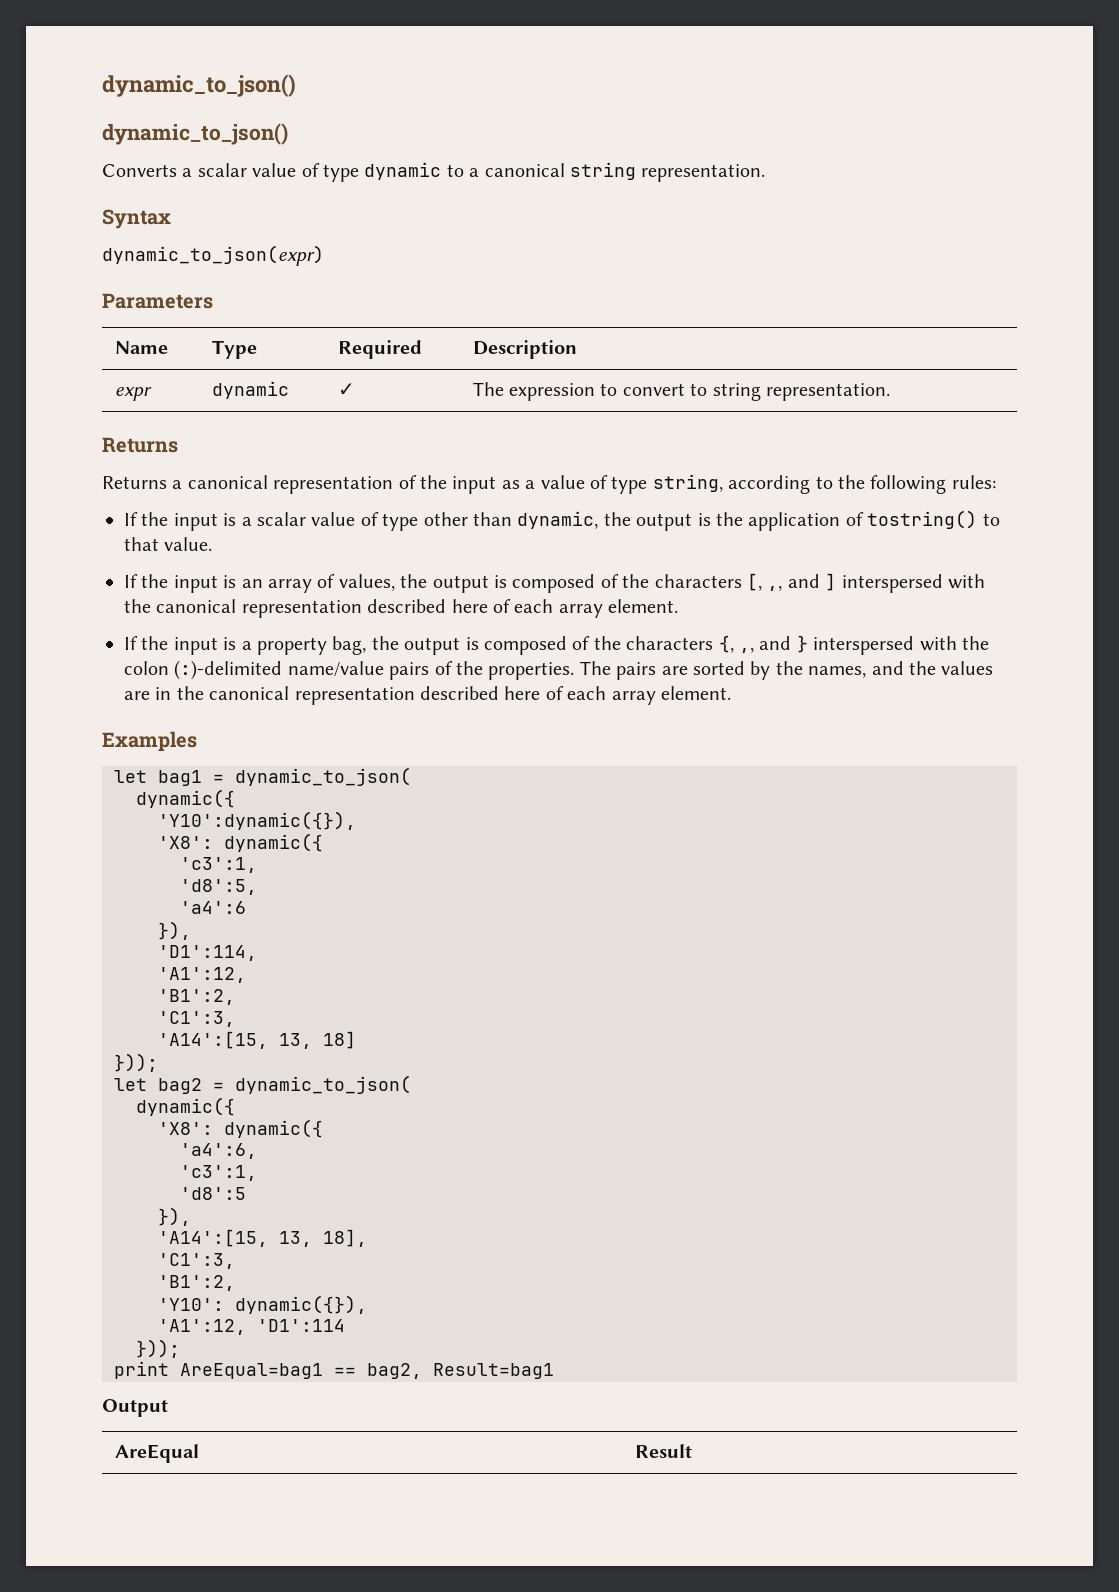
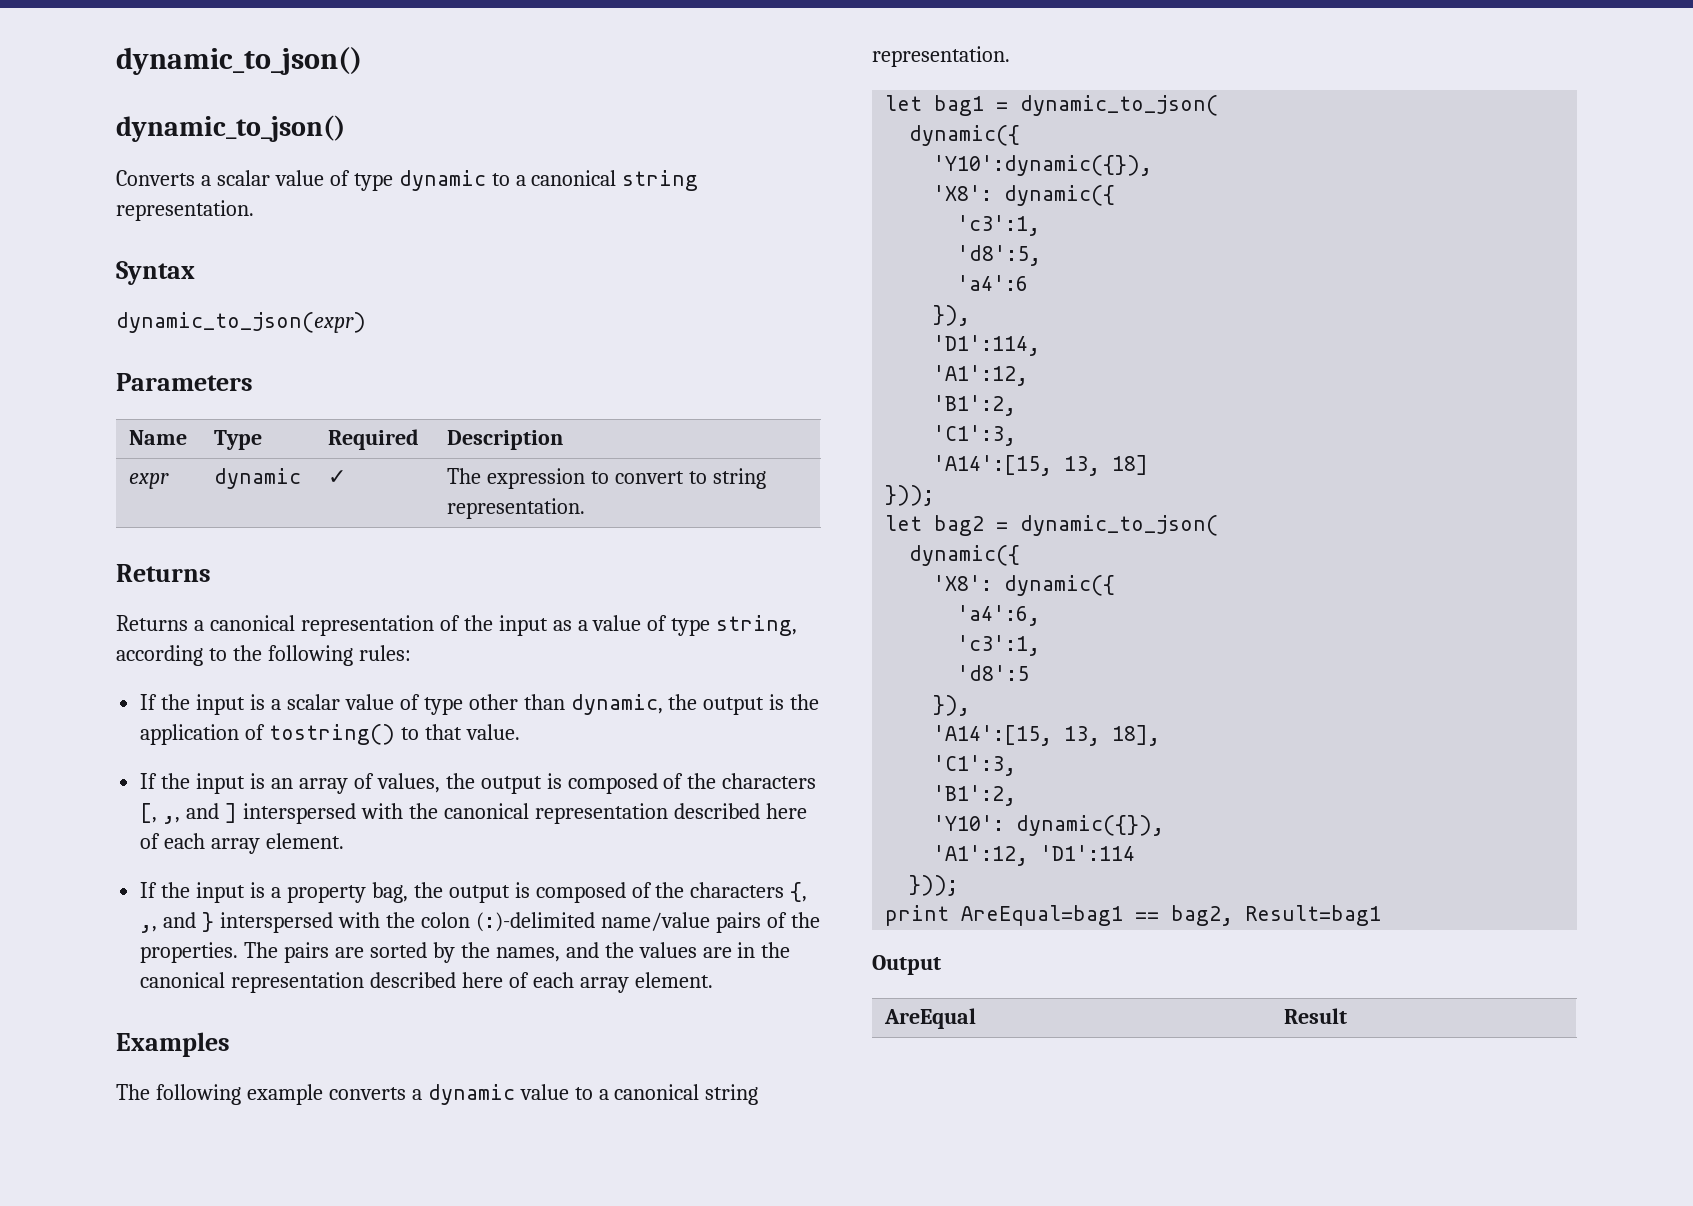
+ The following example converts a dynamic value to a canonical string representation.

